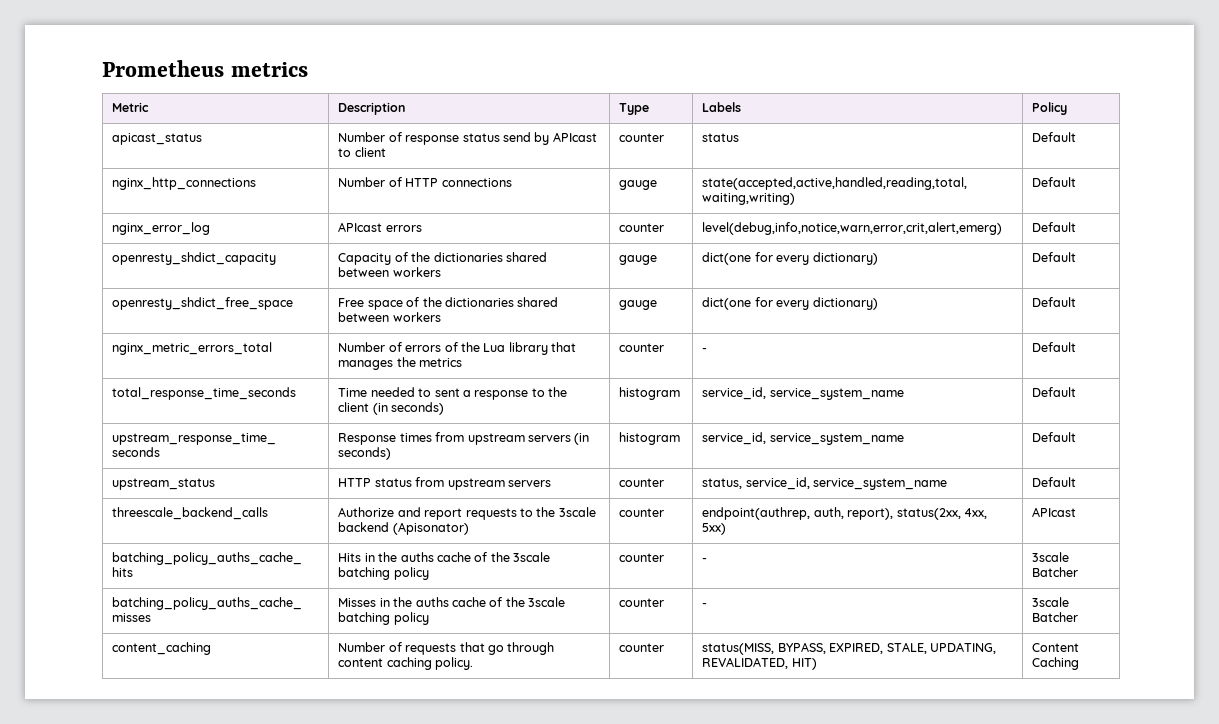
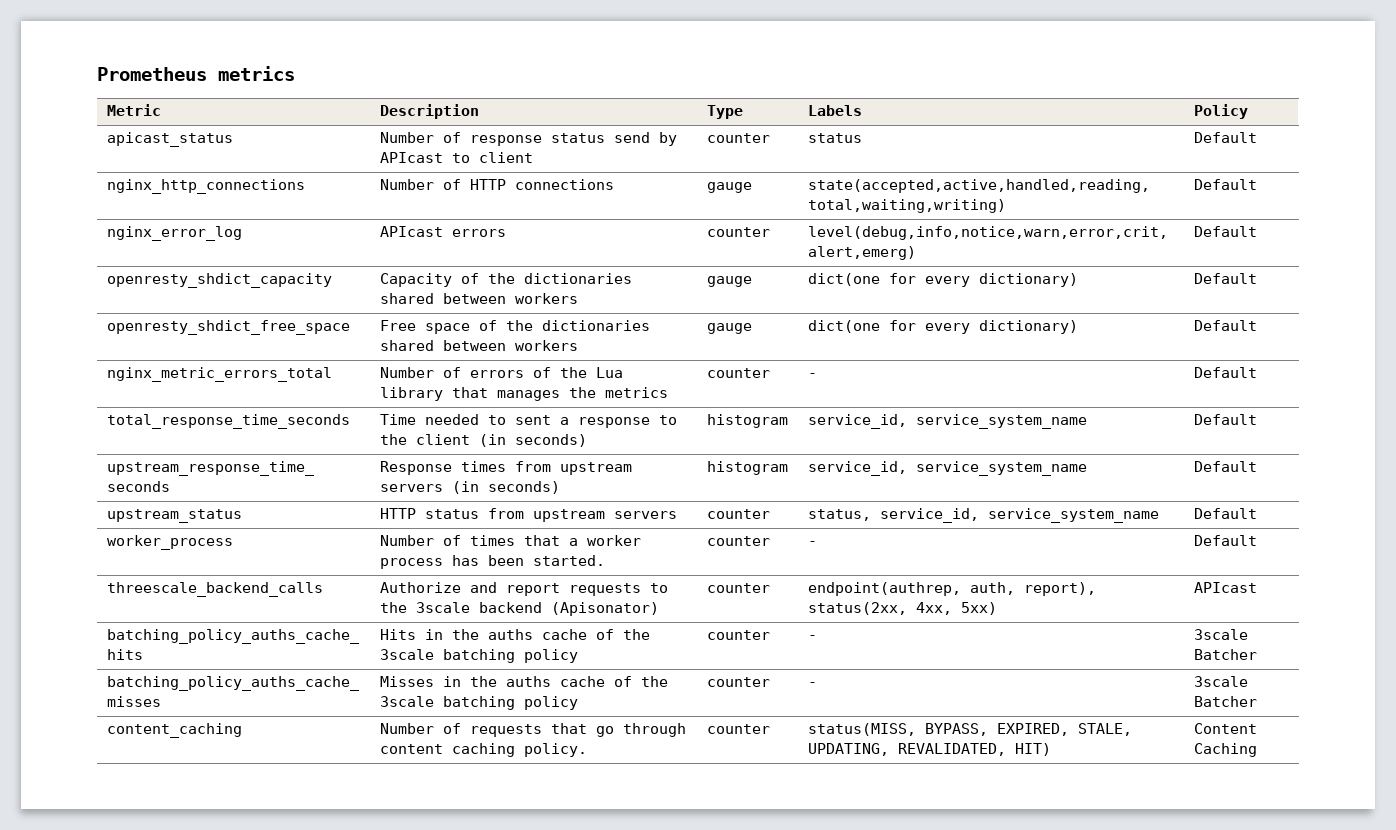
+ worker_process | Number of times that a worker process has been started. | counter | - | Default

